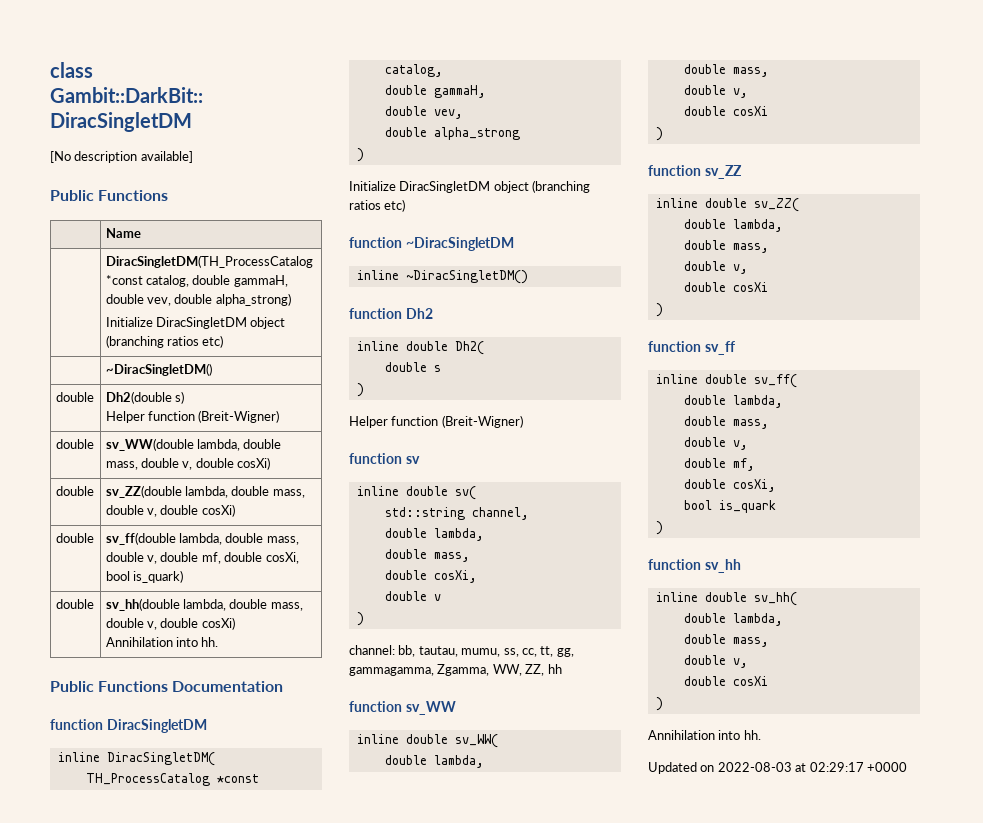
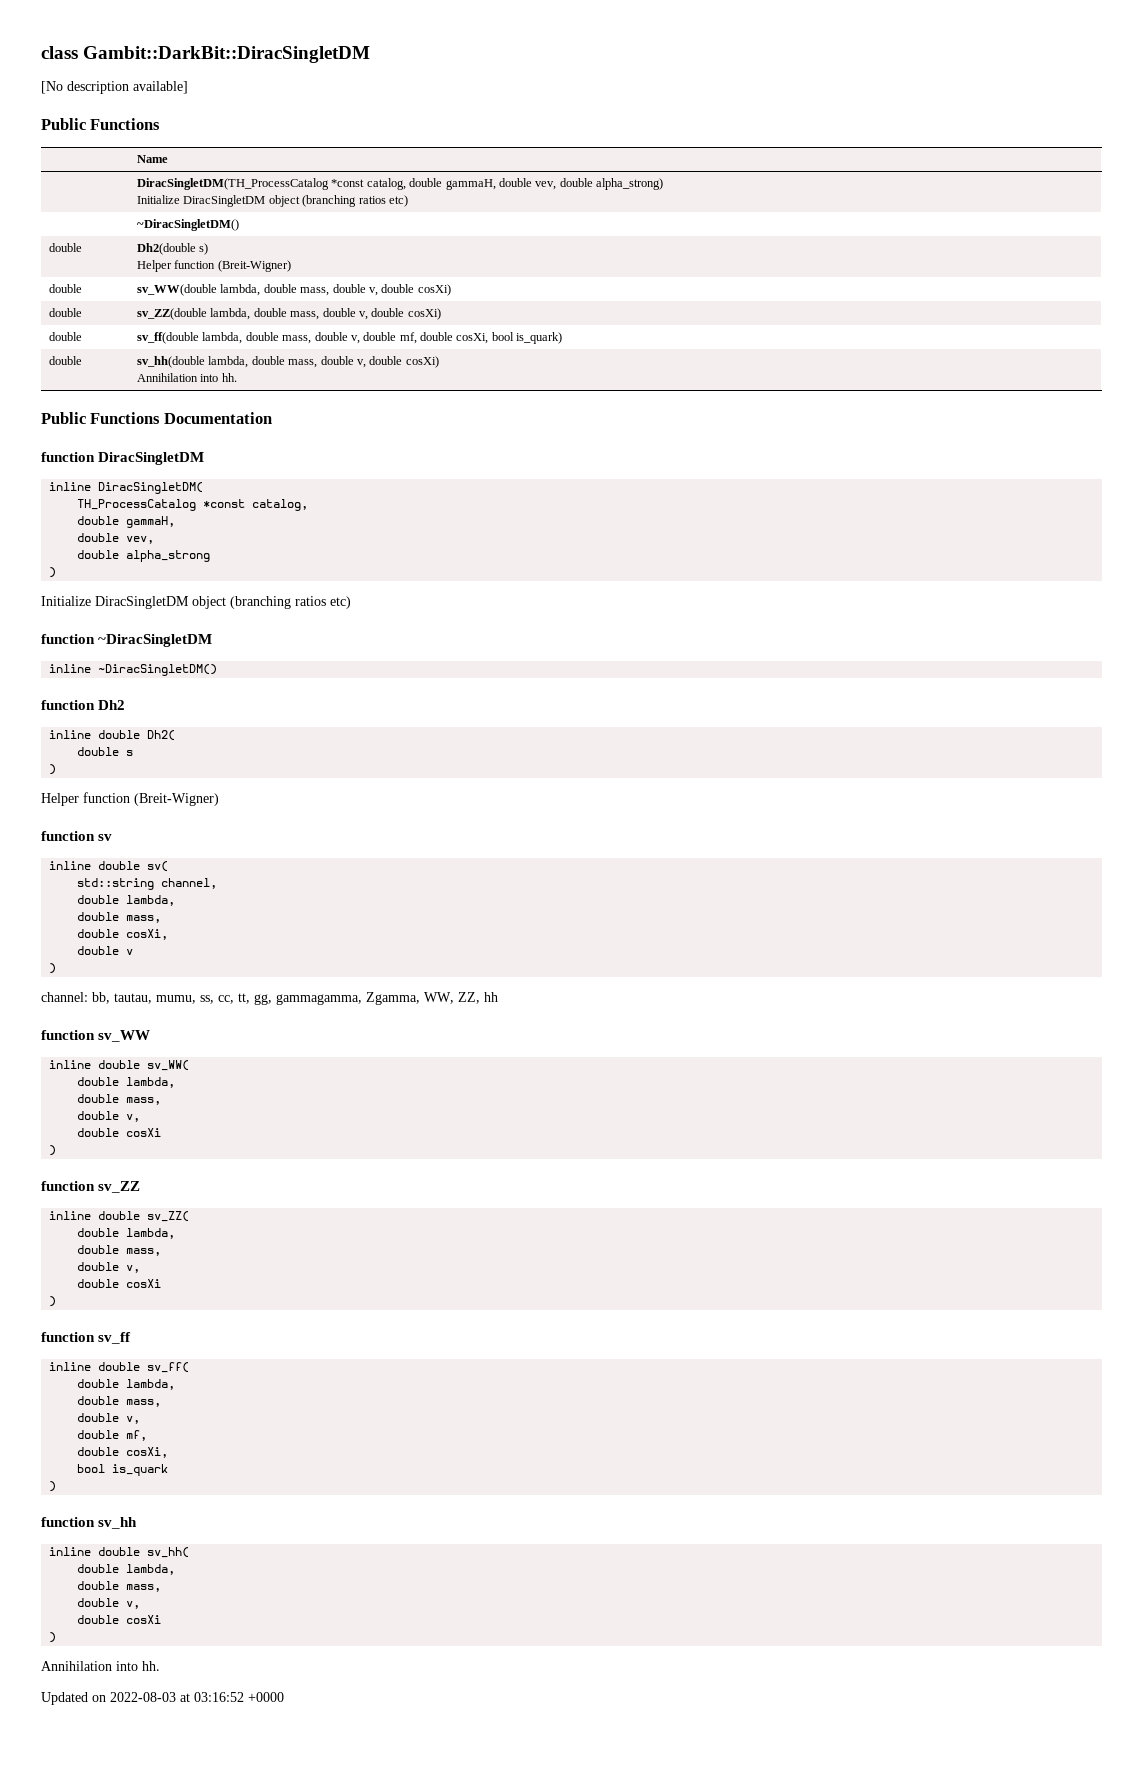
- Updated on 2022-08-03 at 02:29:17 +0000
+ Updated on 2022-08-03 at 03:16:52 +0000

